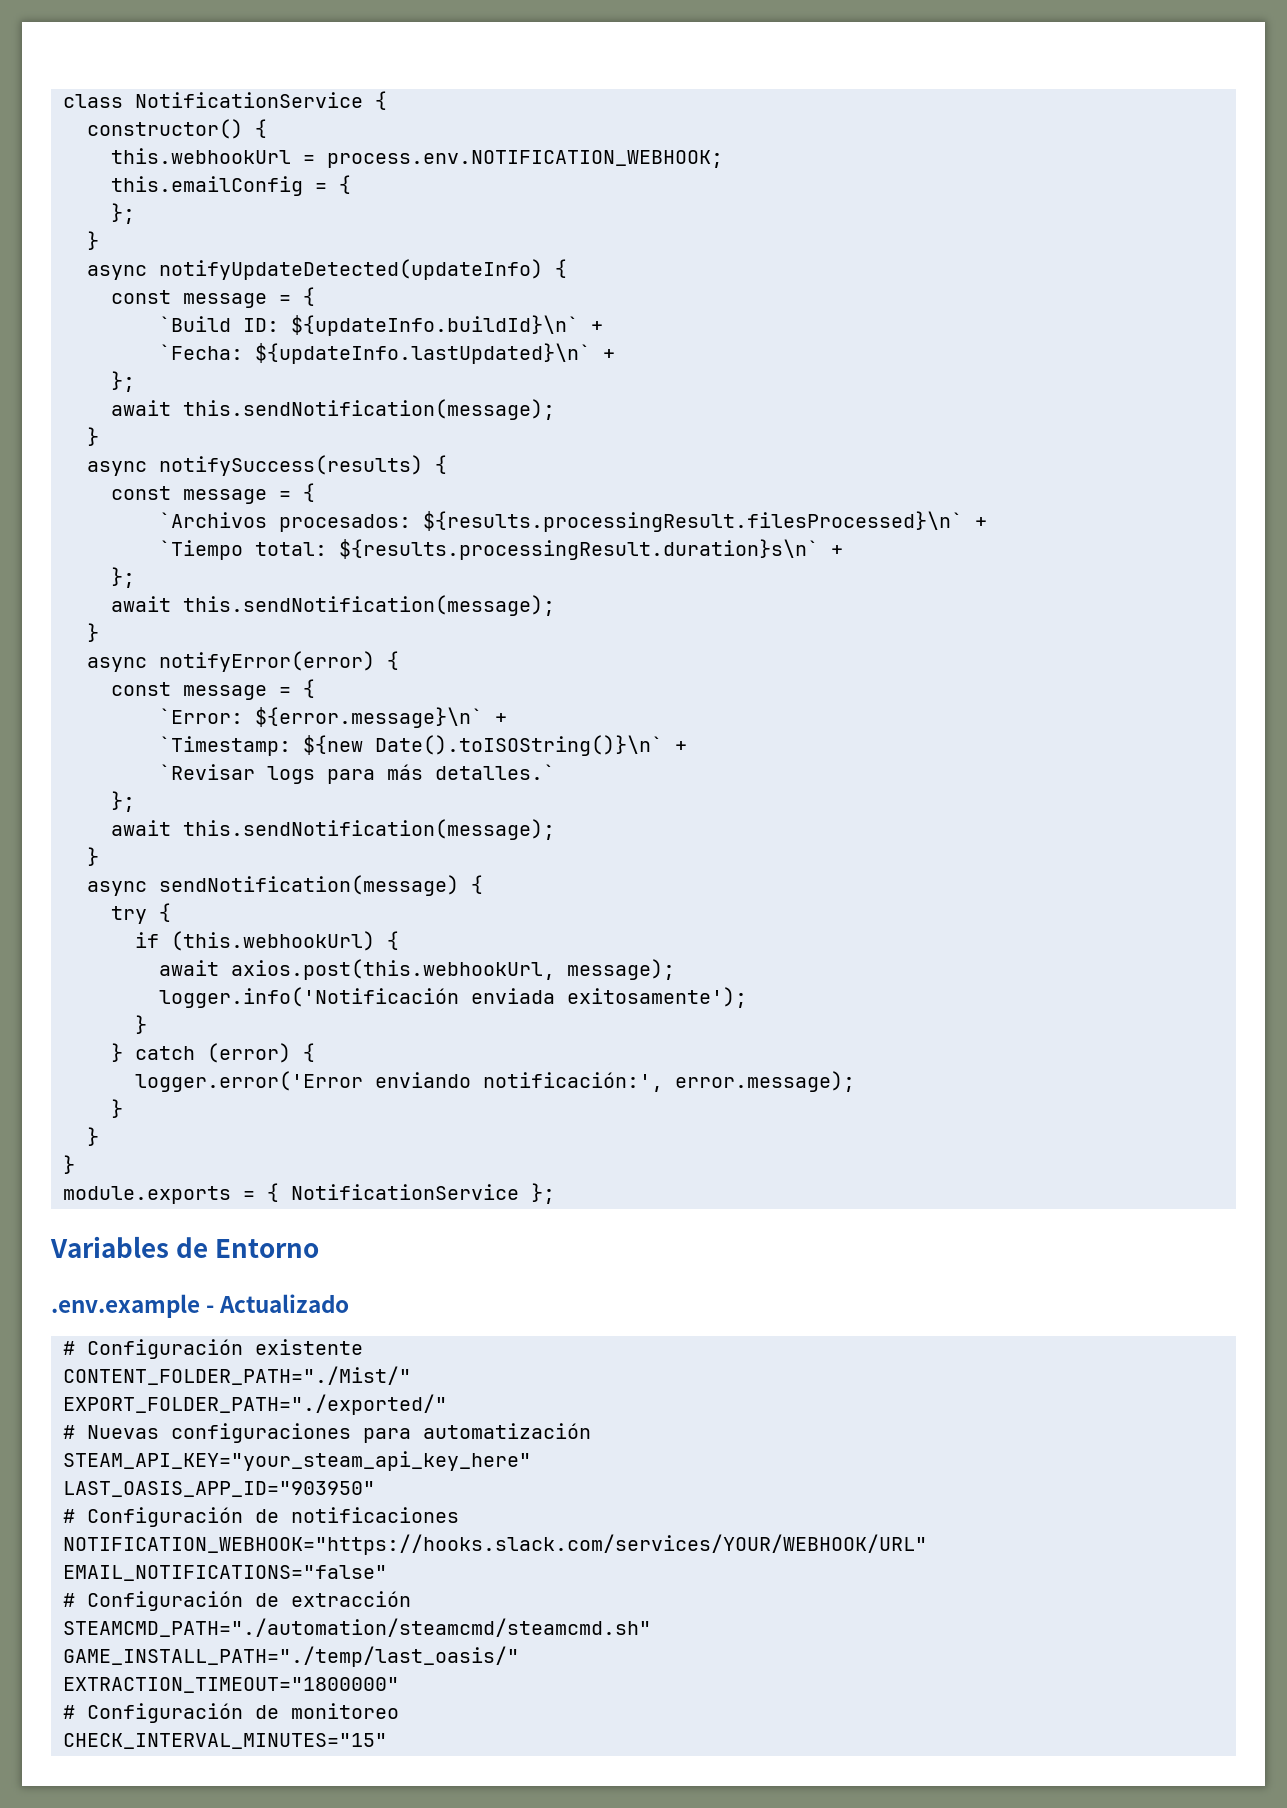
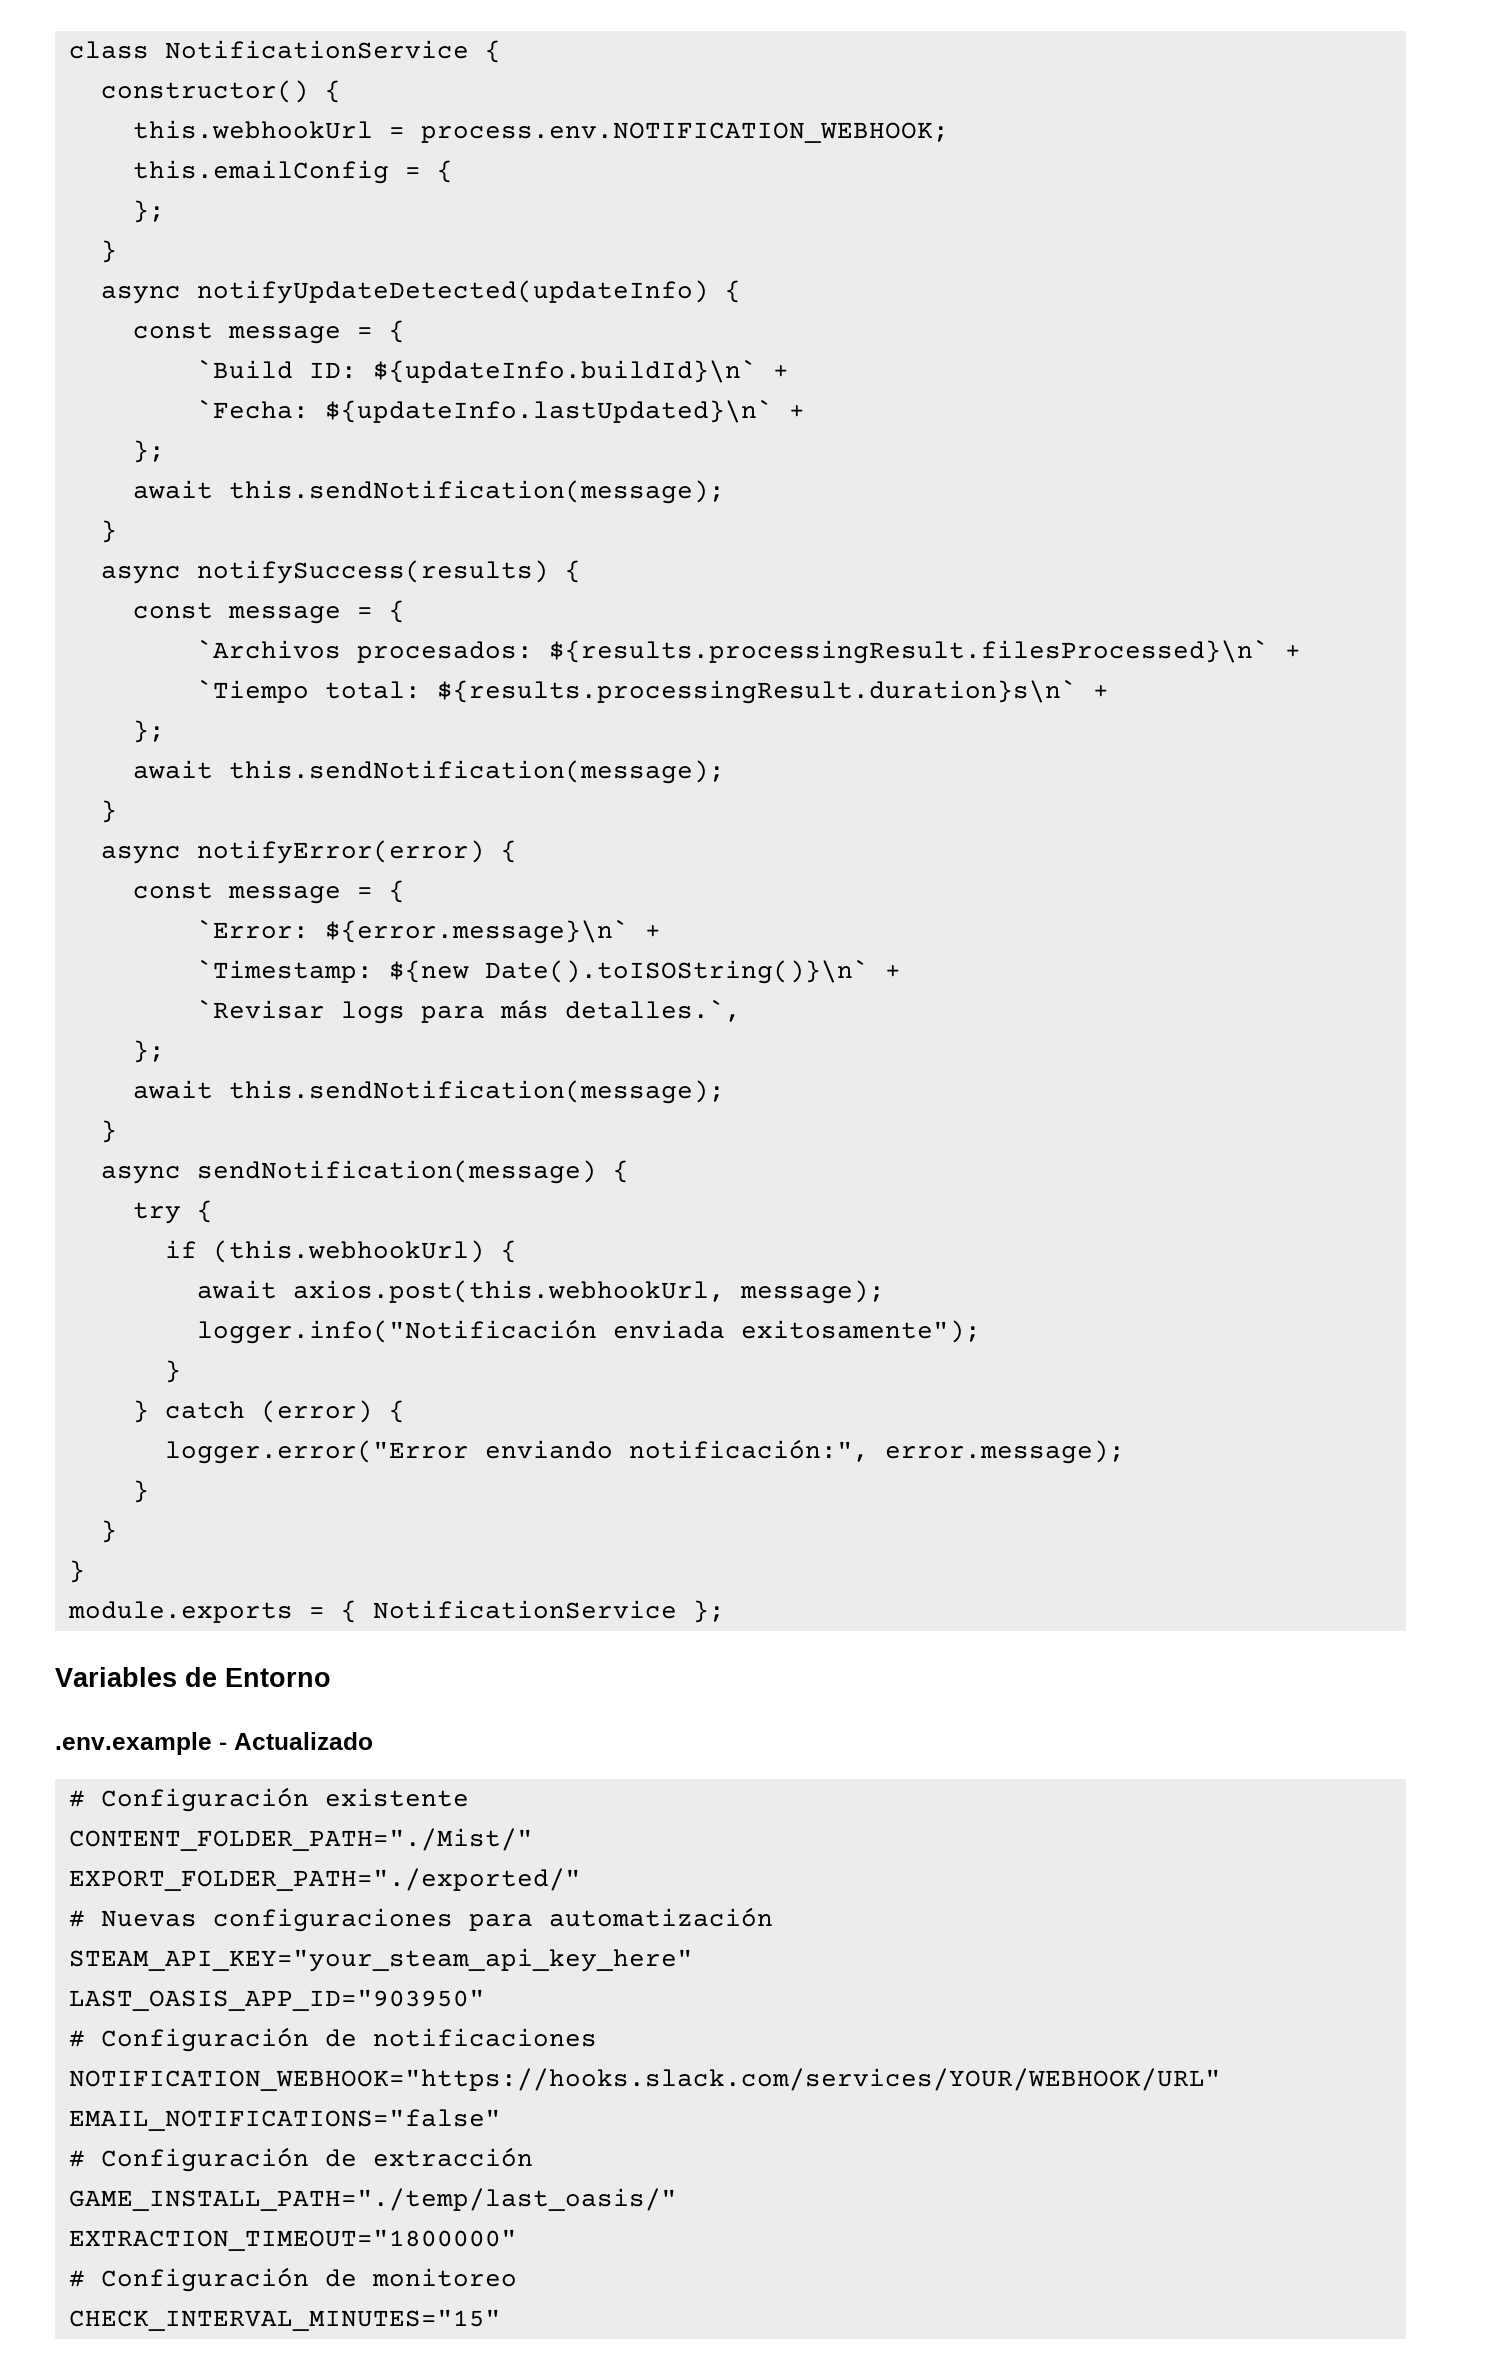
- `Revisar logs para más detalles.`
+ `Revisar logs para más detalles.`,
- logger.info('Notificación enviada exitosamente');
+ logger.info("Notificación enviada exitosamente");
- logger.error('Error enviando notificación:', error.message);
+ logger.error("Error enviando notificación:", error.message);
- STEAMCMD_PATH="./automation/steamcmd/steamcmd.sh"

